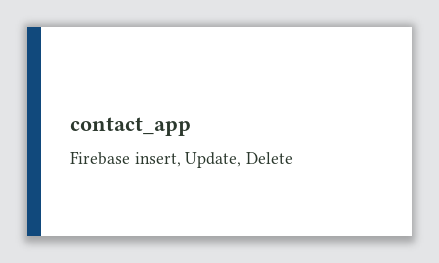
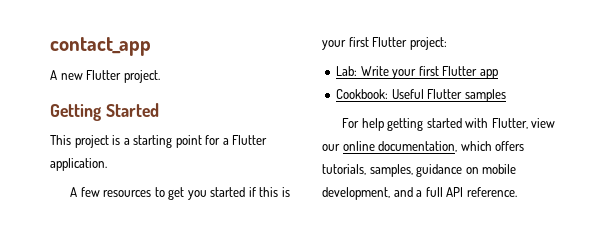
- Firebase insert, Update, Delete
+ A new Flutter project.
+ Getting Started
+ This project is a starting point for a Flutter application.
+ A few resources to get you started if this is your first Flutter project:
+ Lab: Write your first Flutter app
+ Cookbook: Useful Flutter samples
+ For help getting started with Flutter, view our online documentation, which offers tutorials, samples, guidance on mobile development, and a full API reference.

